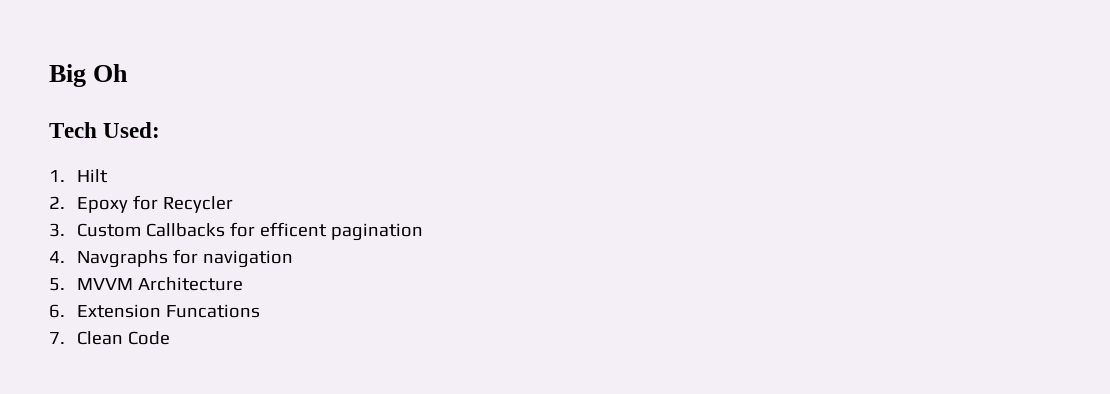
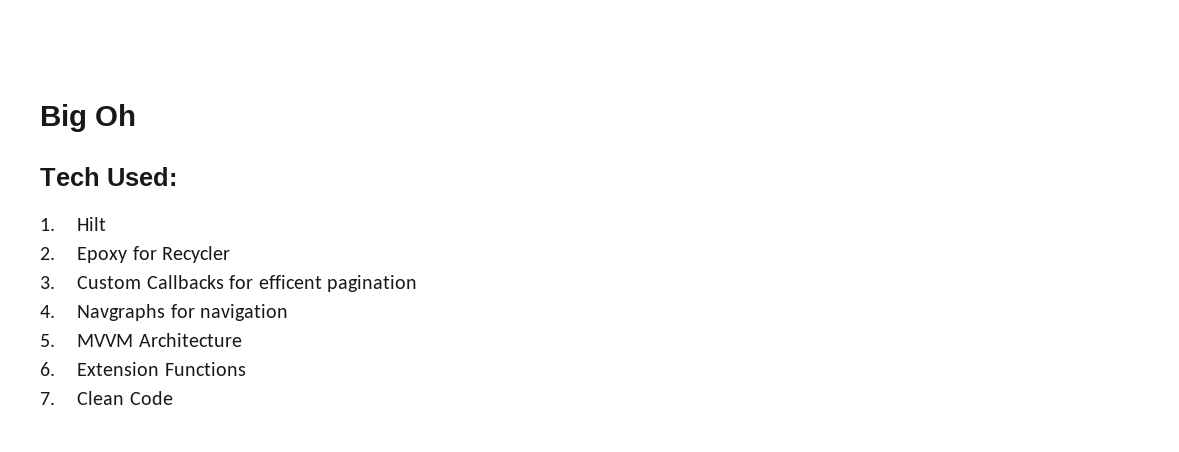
- 6. Extension Funcations
+ 6. Extension Functions

